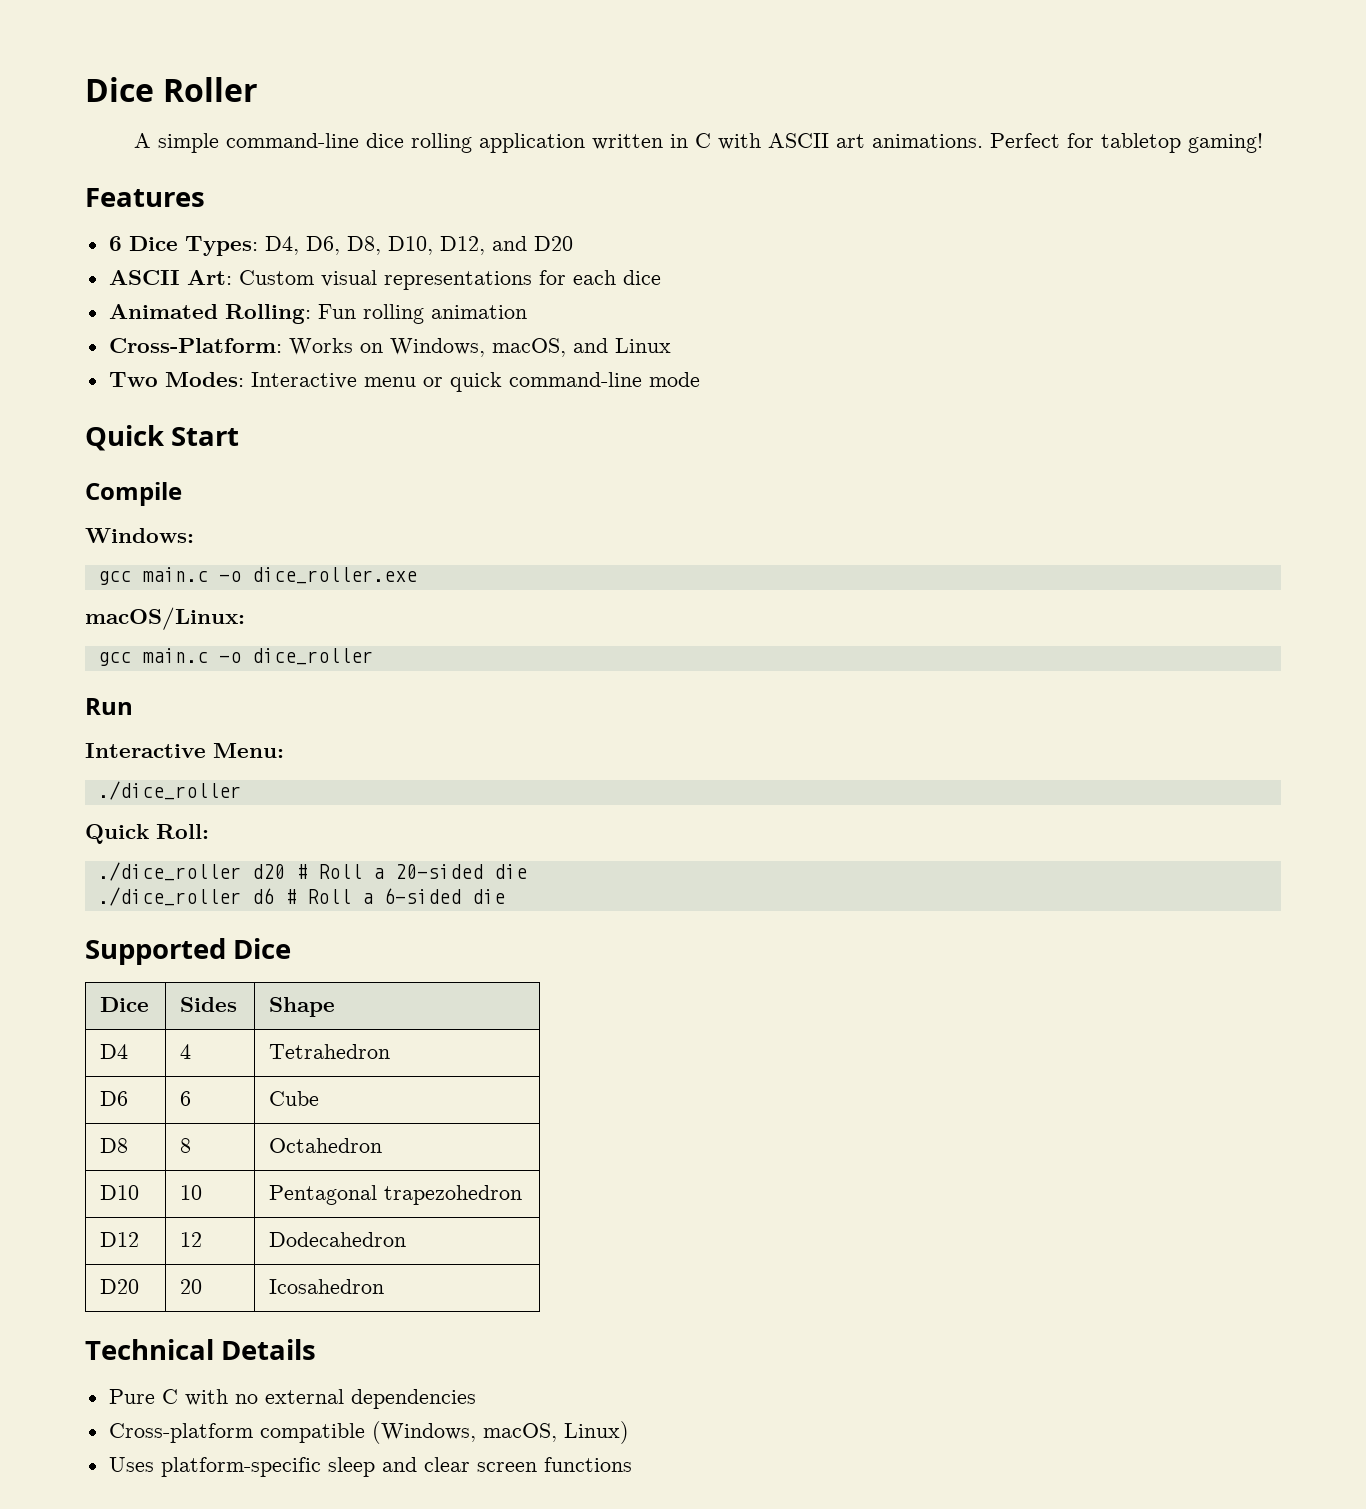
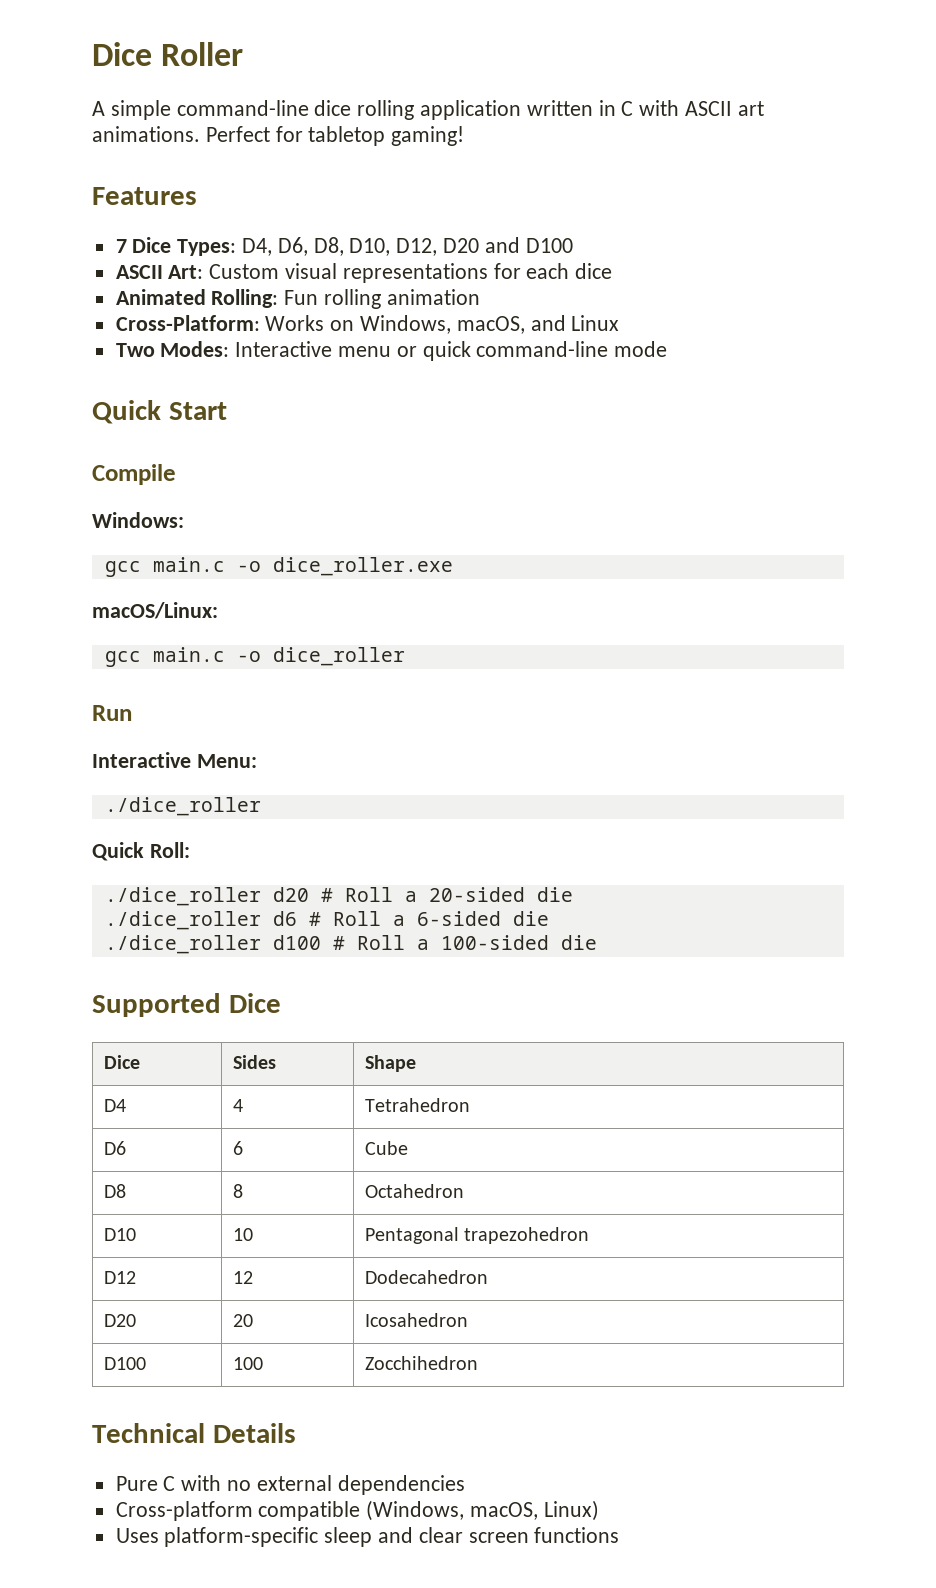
- 6 Dice Types: D4, D6, D8, D10, D12, and D20
+ 7 Dice Types: D4, D6, D8, D10, D12, D20 and D100
+ ./dice_roller d100 # Roll a 100-sided die
+ D100 | 100 | Zocchihedron

